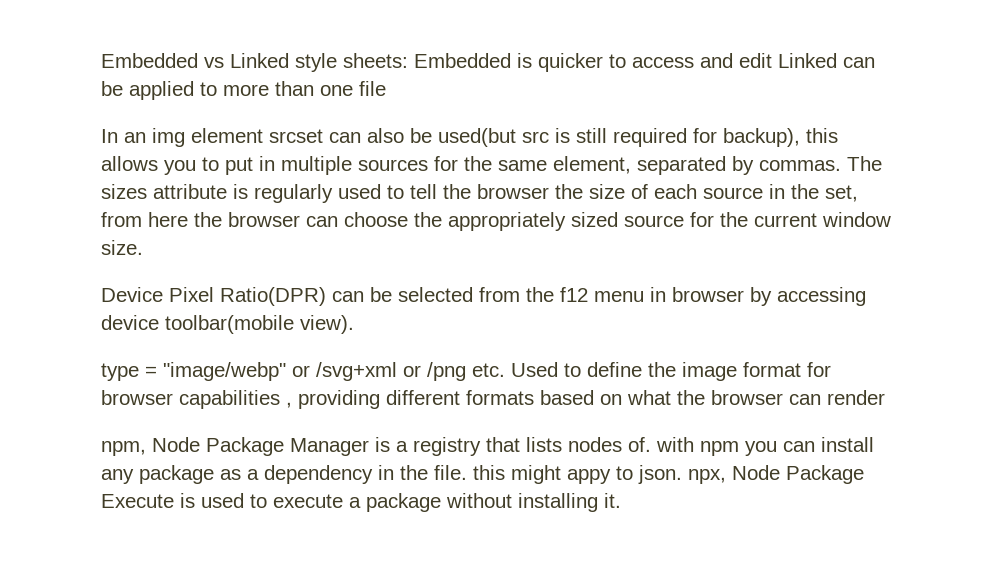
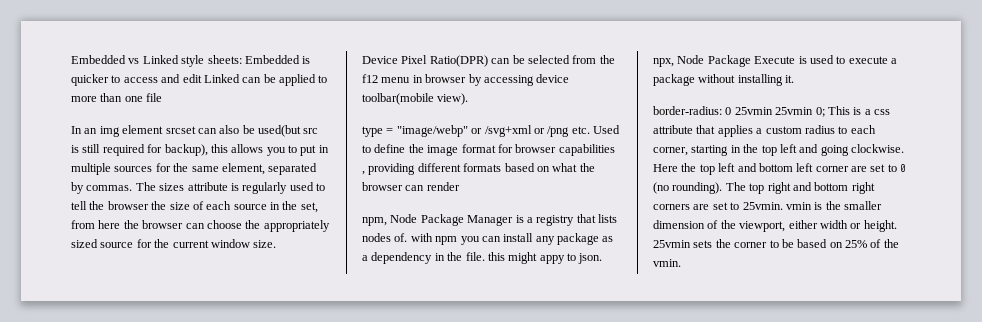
+ border-radius: 0 25vmin 25vmin 0; This is a css attribute that applies a custom radius to each corner, starting in the top left and going clockwise. Here the top left and bottom left corner are set to 0 (no rounding). The top right and bottom right corners are set to 25vmin. vmin is the smaller dimension of the viewport, either width or height. 25vmin sets the corner to be based on 25% of the vmin.

